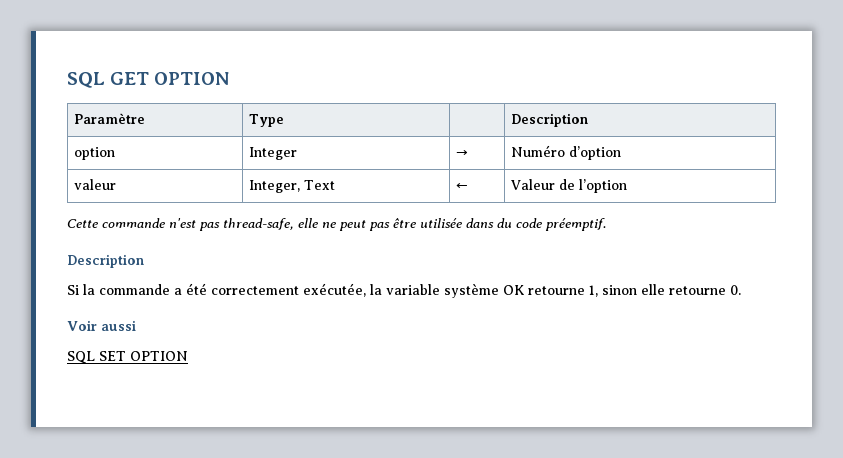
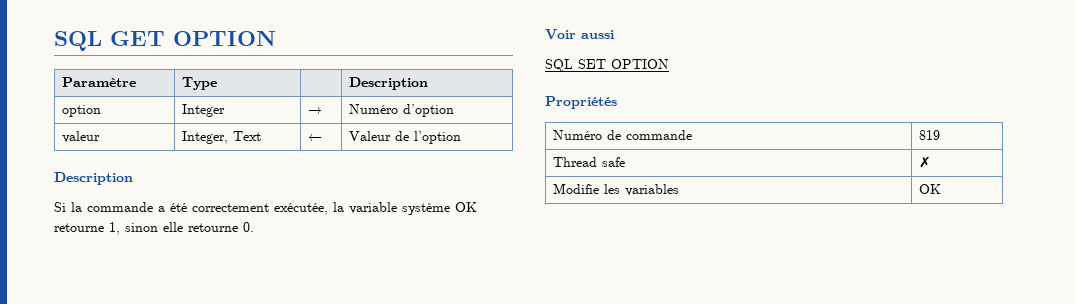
- Cette commande n'est pas thread-safe, elle ne peut pas être utilisée dans du code préemptif.
+ Propriétés
+ Numéro de commande | 819
+ Thread safe | ✗
+ Modifie les variables | OK

